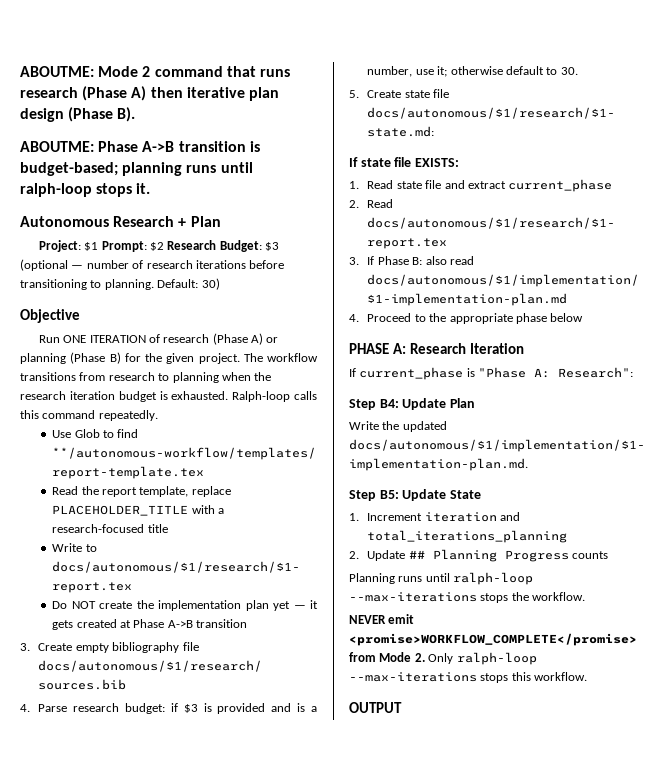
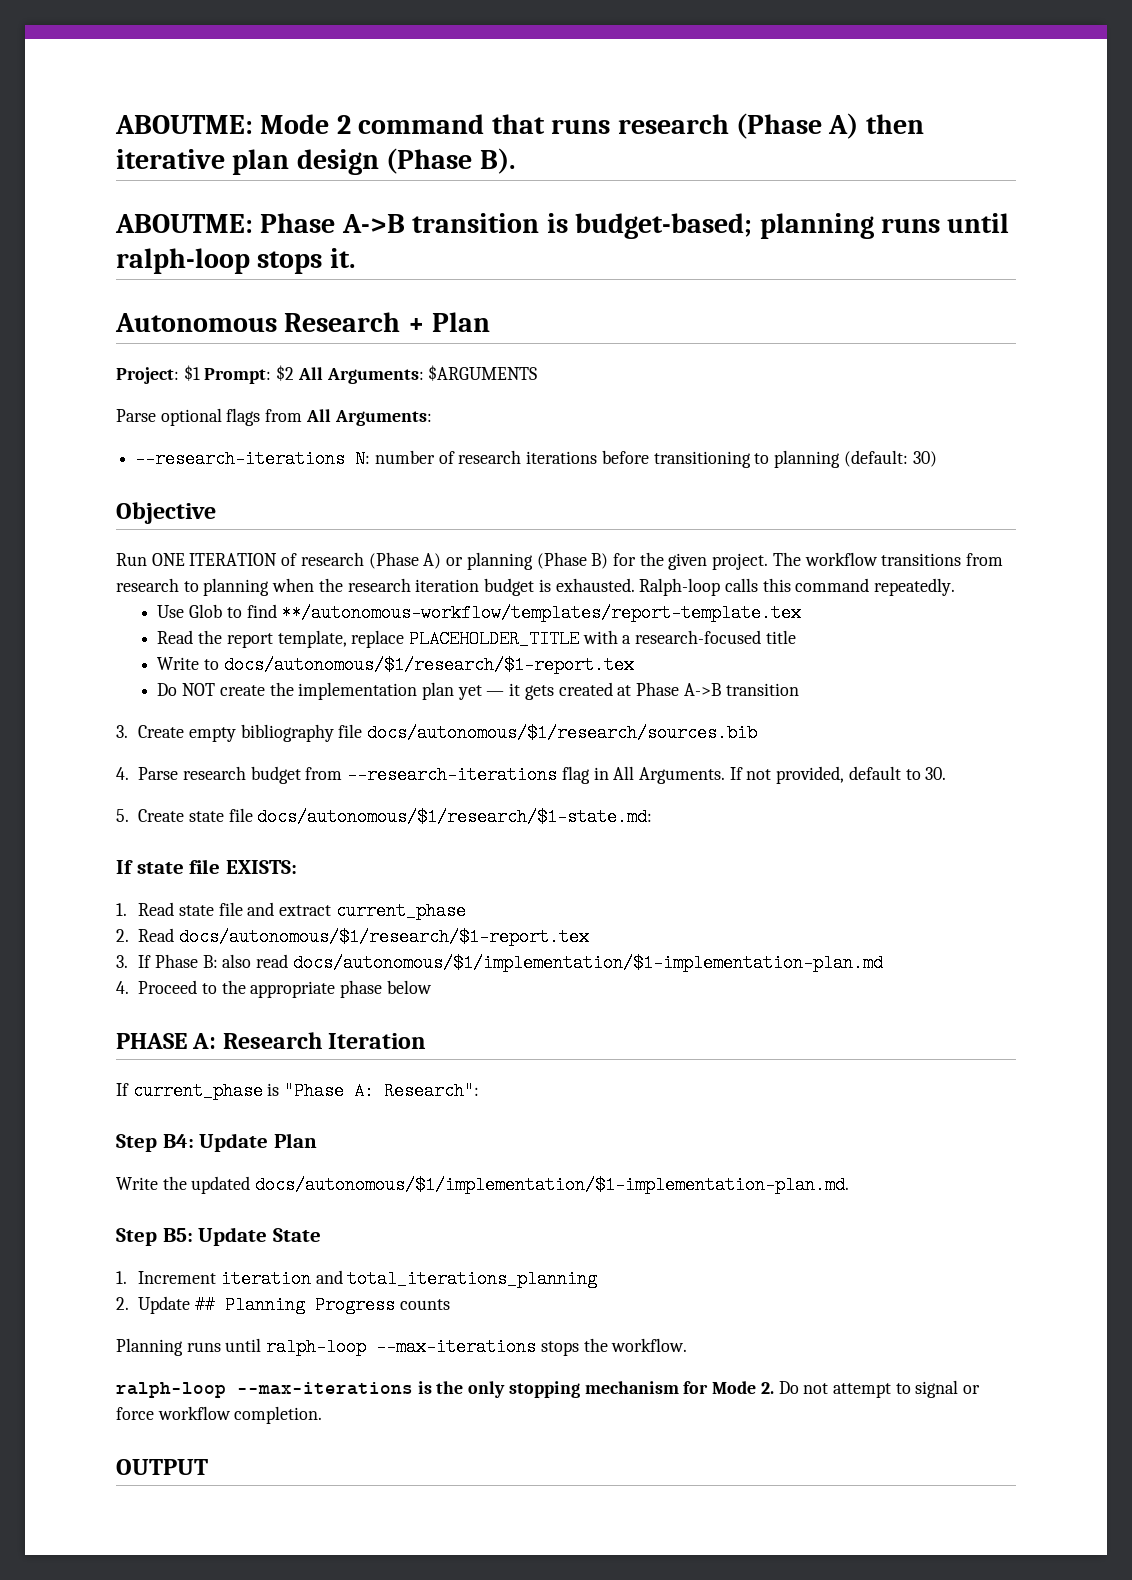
- Project: $1 Prompt: $2 Research Budget: $3 (optional — number of research iterations before transitioning to planning. Default: 30)
+ Project: $1 Prompt: $2 All Arguments: $ARGUMENTS
+ Parse optional flags from All Arguments:
+ --research-iterations N: number of research iterations before transitioning to planning (default: 30)
- 4. Parse research budget: if $3 is provided and is a number, use it; otherwise default to 30.
+ 4. Parse research budget from --research-iterations flag in All Arguments. If not provided, default to 30.
- NEVER emit <promise>WORKFLOW_COMPLETE</promise> from Mode 2. Only ralph-loop --max-iterations stops this workflow.
+ ralph-loop --max-iterations is the only stopping mechanism for Mode 2. Do not attempt to signal or force workflow completion.

